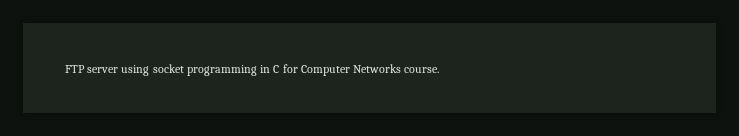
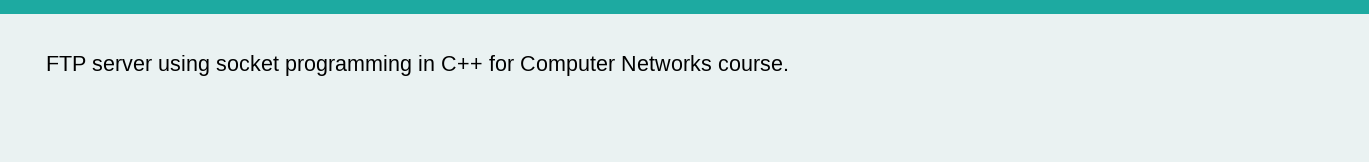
- FTP server using socket programming in C for Computer Networks course.
+ FTP server using socket programming in C++ for Computer Networks course.

